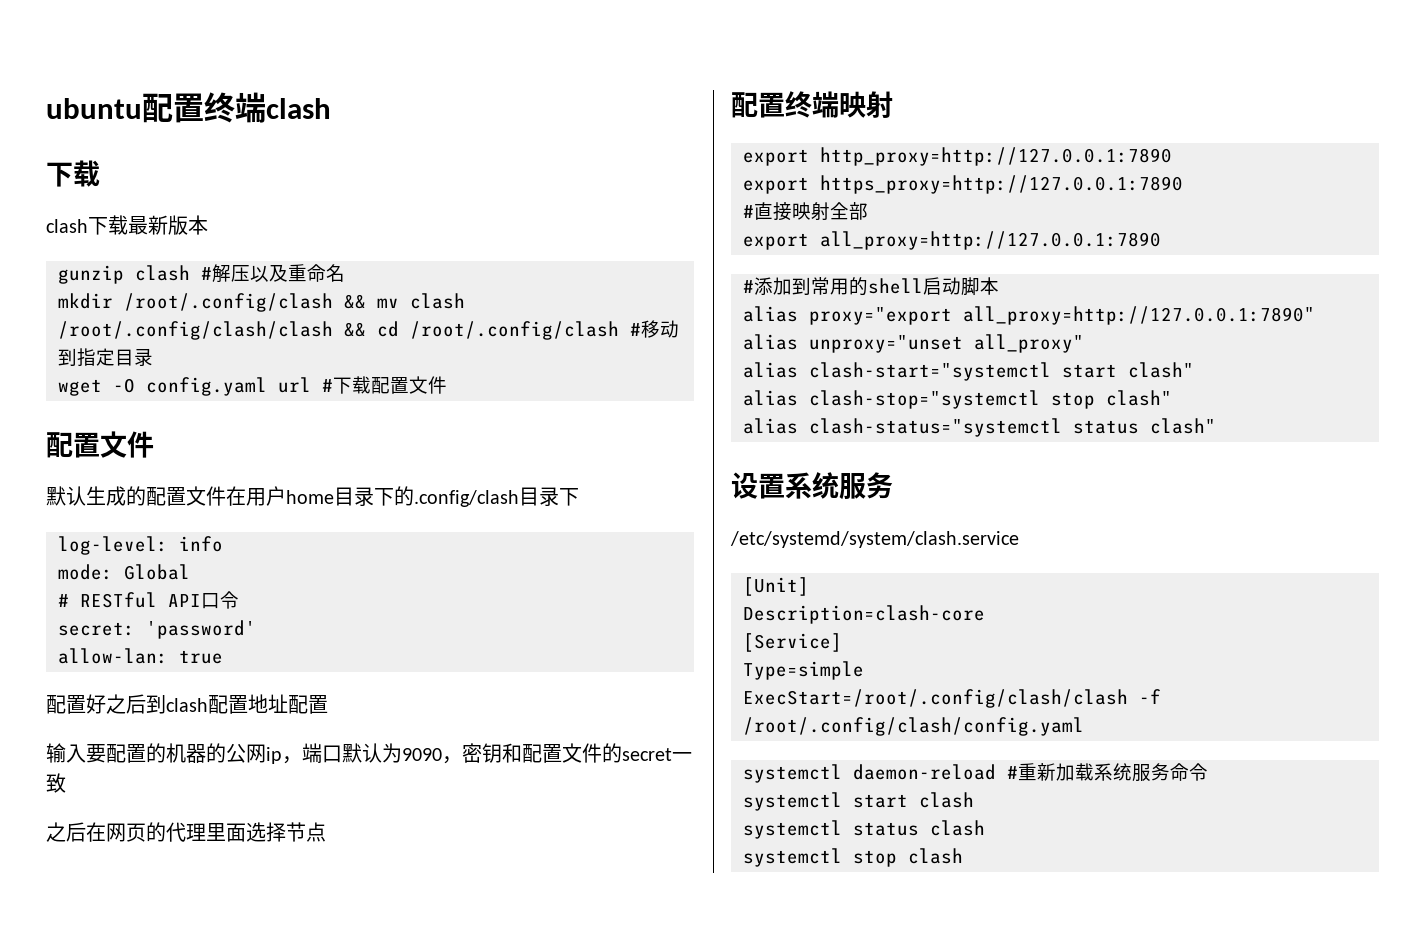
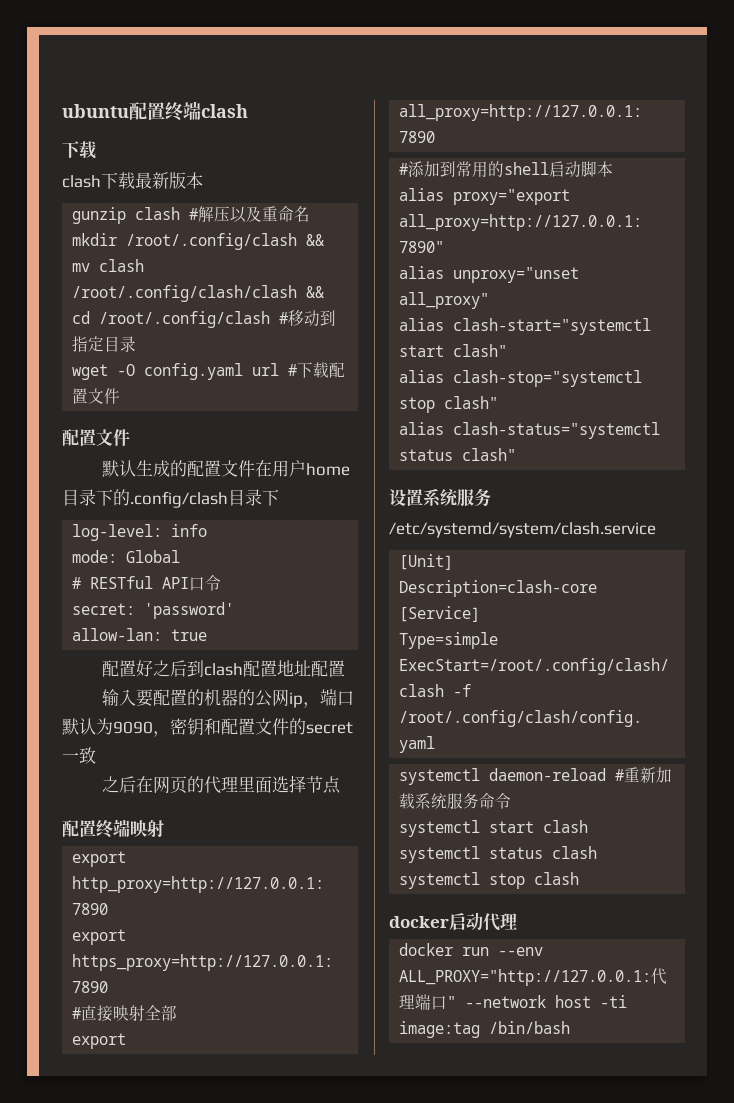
+ docker启动代理
+ docker run --env ALL_PROXY="http://127.0.0.1:代理端口" --network host -ti image:tag /bin/bash

